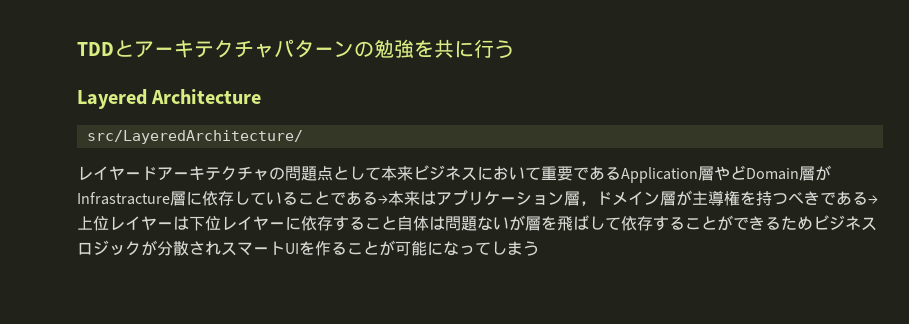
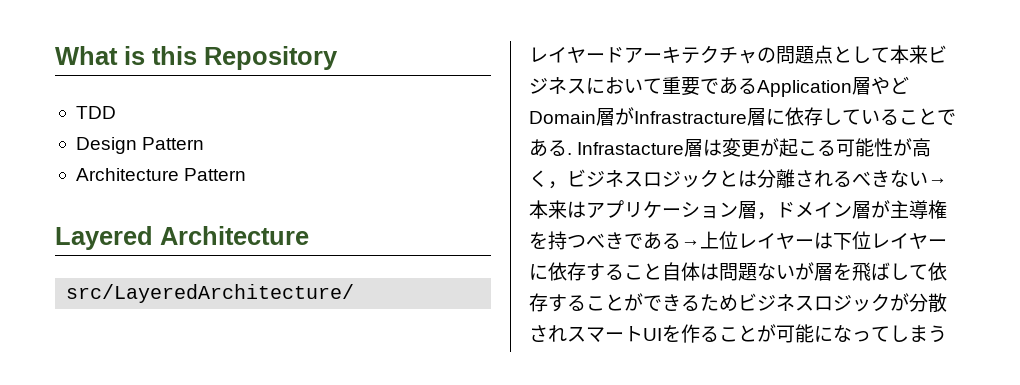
- TDDとアーキテクチャパターンの勉強を共に行う
+ What is this Repository
+ TDD
+ Design Pattern
+ Architecture Pattern
- レイヤードアーキテクチャの問題点として本来ビジネスにおいて重要であるApplication層やどDomain層がInfrastracture層に依存していることである→本来はアプリケーション層，ドメイン層が主導権を持つべきである→上位レイヤーは下位レイヤーに依存すること自体は問題ないが層を飛ばして依存することができるためビジネスロジックが分散されスマートUIを作ることが可能になってしまう
+ レイヤードアーキテクチャの問題点として本来ビジネスにおいて重要であるApplication層やどDomain層がInfrastracture層に依存していることである. Infrastacture層は変更が起こる可能性が高く，ビジネスロジックとは分離されるべきない→本来はアプリケーション層，ドメイン層が主導権を持つべきである→上位レイヤーは下位レイヤーに依存すること自体は問題ないが層を飛ばして依存することができるためビジネスロジックが分散されスマートUIを作ることが可能になってしまう

